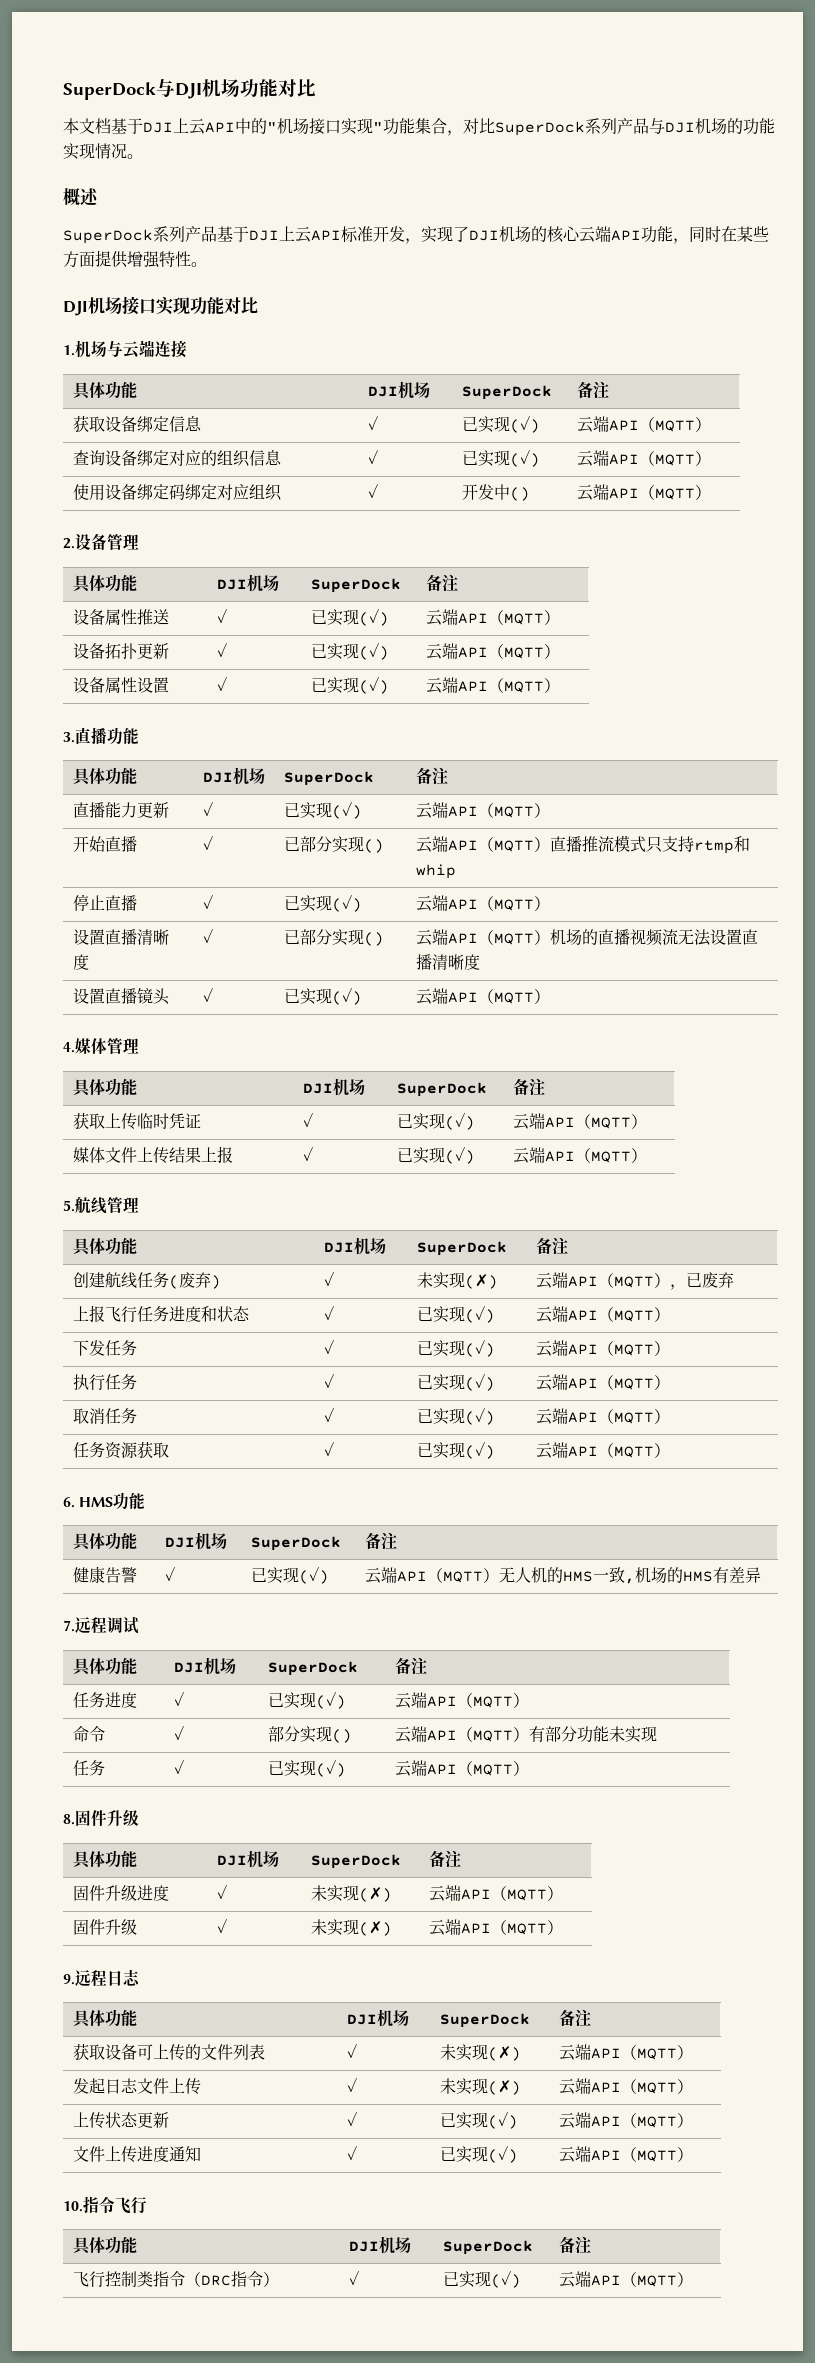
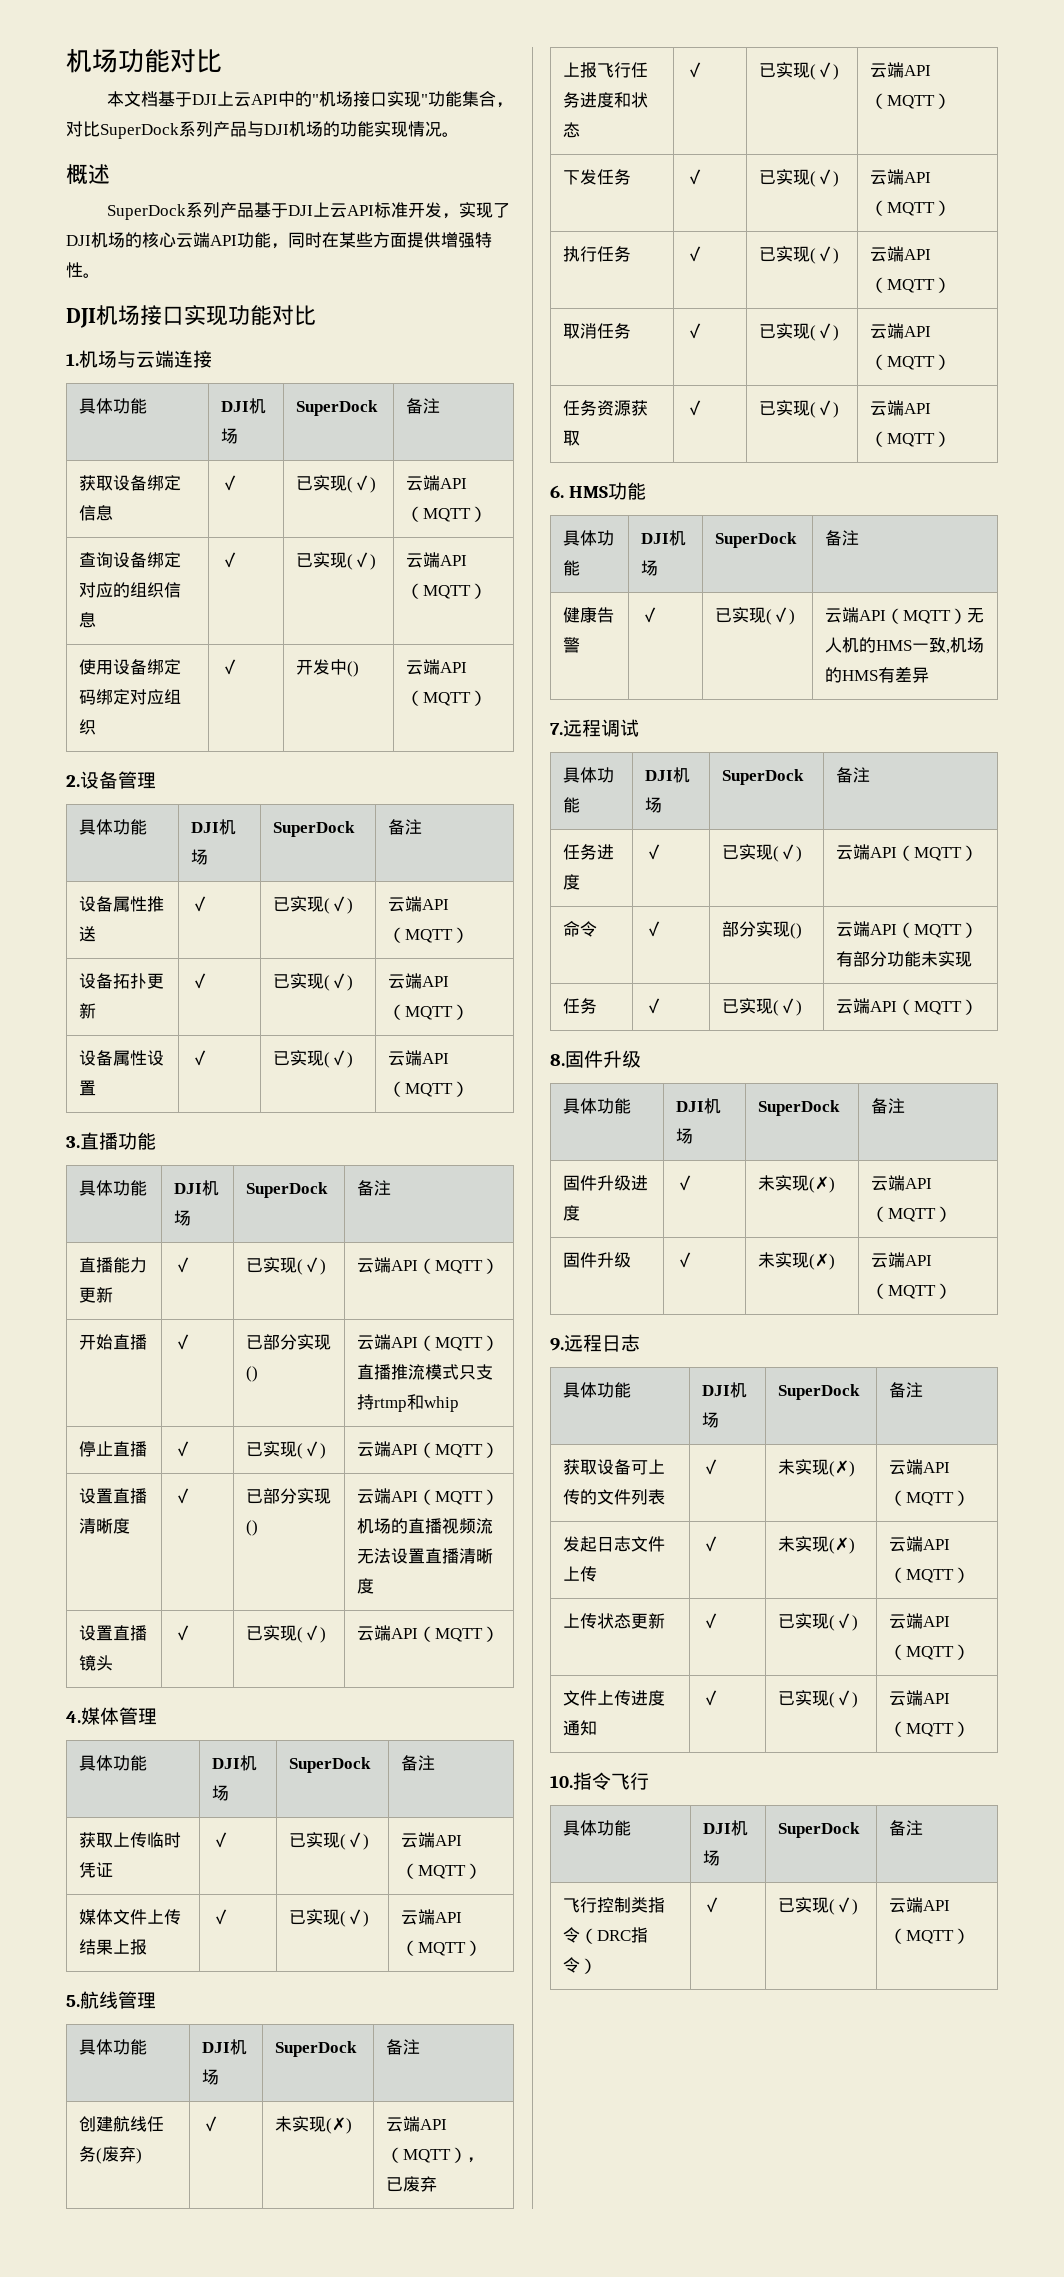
- SuperDock与DJI机场功能对比
+ 机场功能对比

